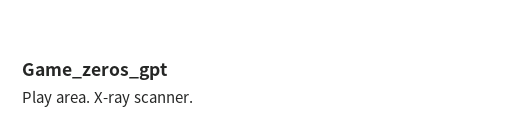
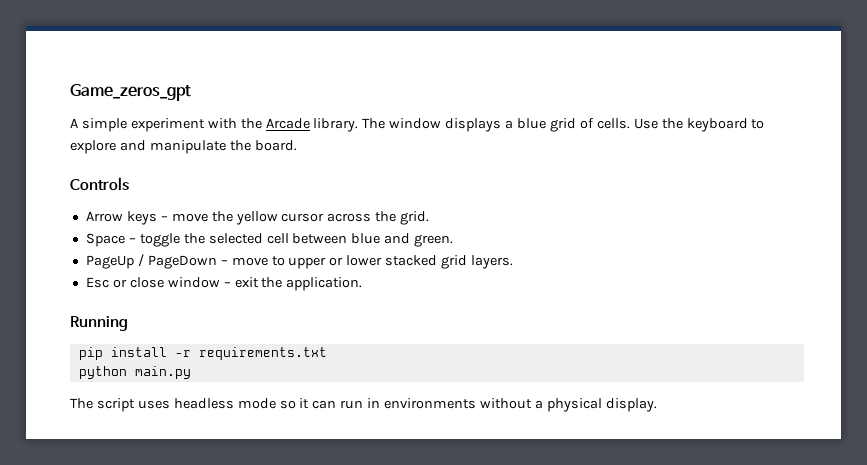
- Play area. X-ray scanner.
+ A simple experiment with the Arcade library. The window displays a blue grid of cells. Use the keyboard to explore and manipulate the board.
+ Controls
+ Arrow keys – move the yellow cursor across the grid.
+ Space – toggle the selected cell between blue and green.
+ PageUp / PageDown – move to upper or lower stacked grid layers.
+ Esc or close window – exit the application.
+ Running
+ pip install -r requirements.txt
+ python main.py
+ The script uses headless mode so it can run in environments without a physical display.

